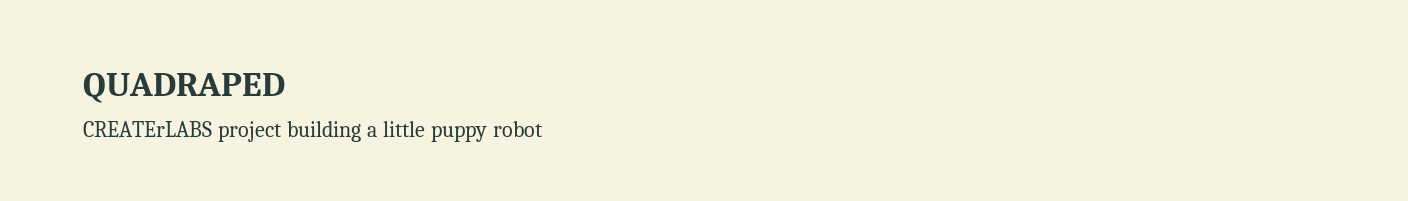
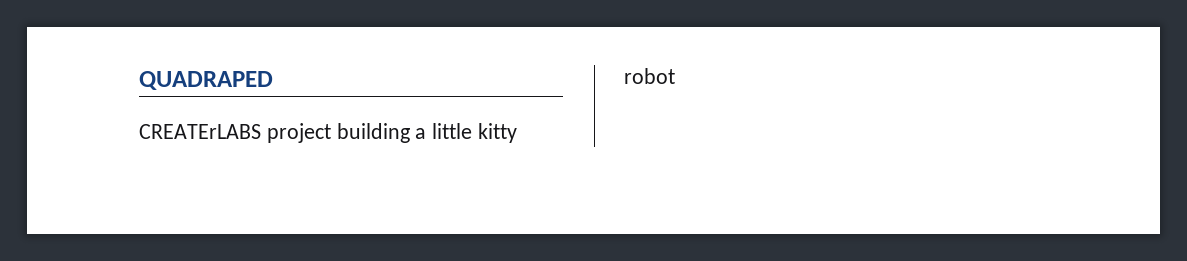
- CREATErLABS project building a little puppy robot
+ CREATErLABS project building a little kitty robot

